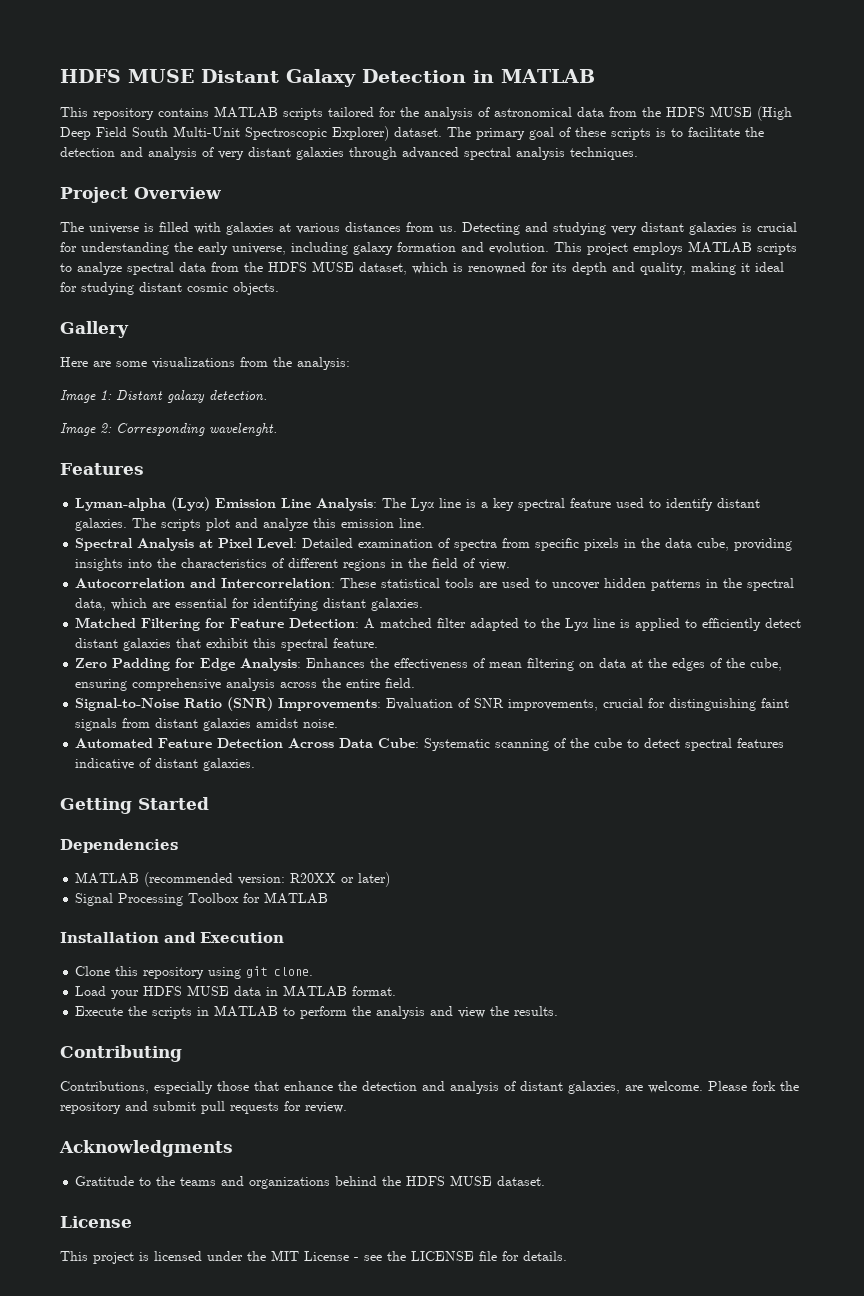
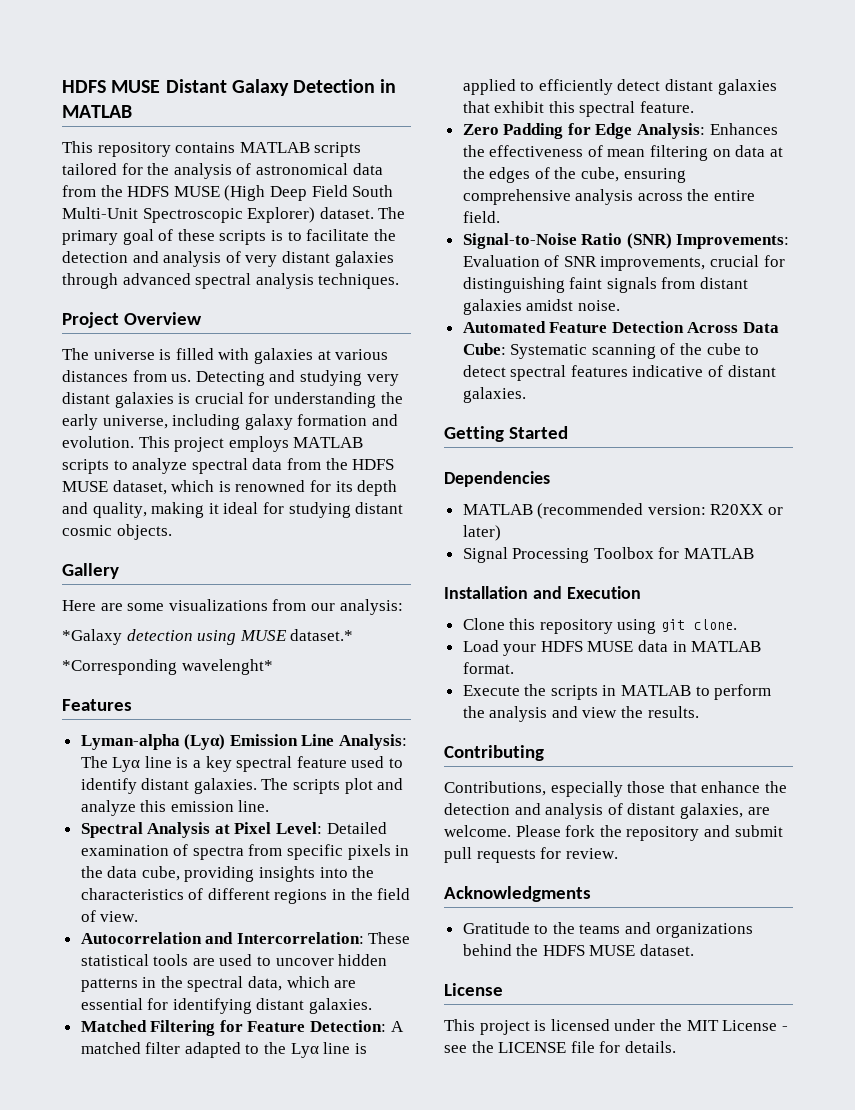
- Here are some visualizations from the analysis:
+ Here are some visualizations from our analysis:
- Image 1: Distant galaxy detection.
- Image 2: Corresponding wavelenght.
+ *Galaxy detection using MUSE dataset.*
+ *Corresponding wavelenght*

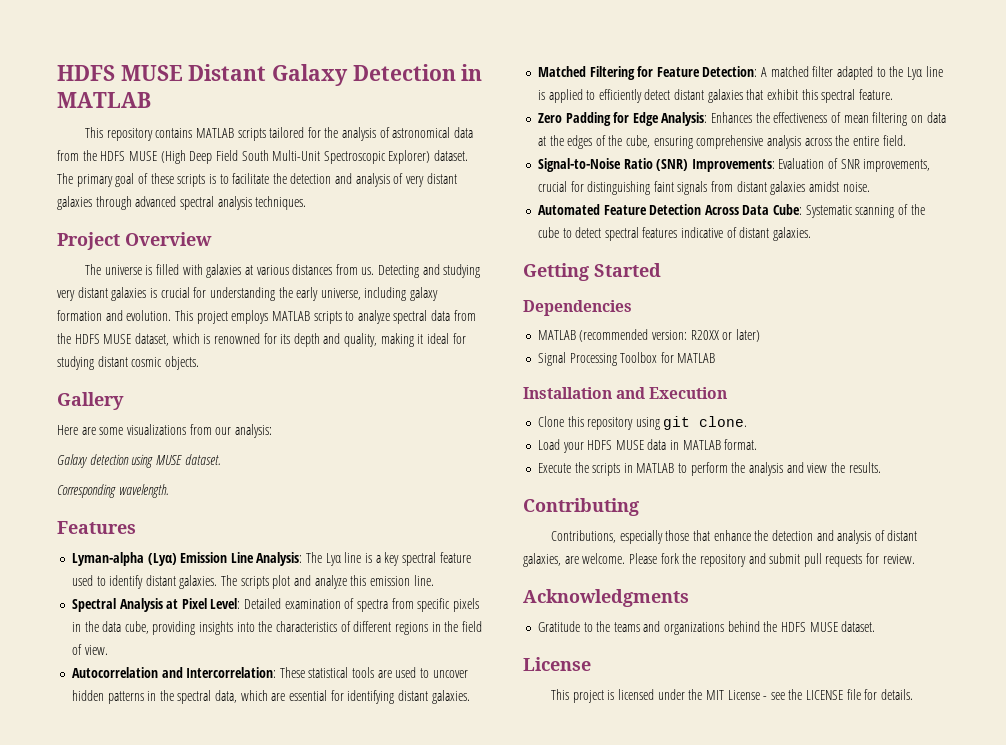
- *Galaxy detection using MUSE dataset.*
- *Corresponding wavelenght*
+ Galaxy detection using MUSE dataset.
+ Corresponding wavelength.

